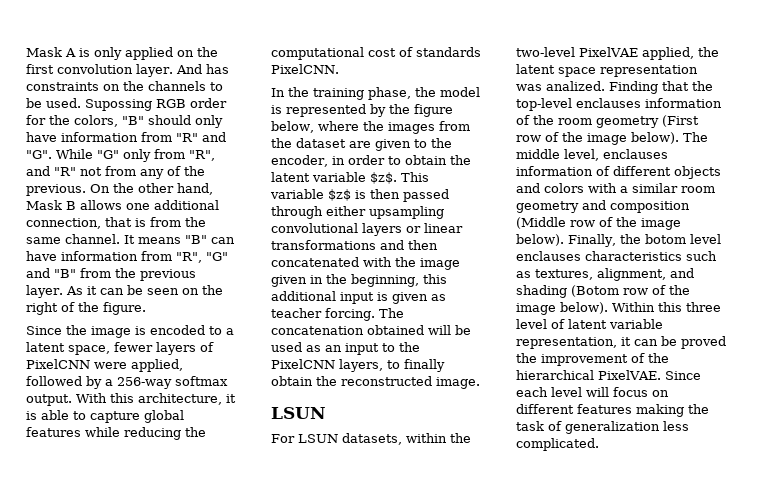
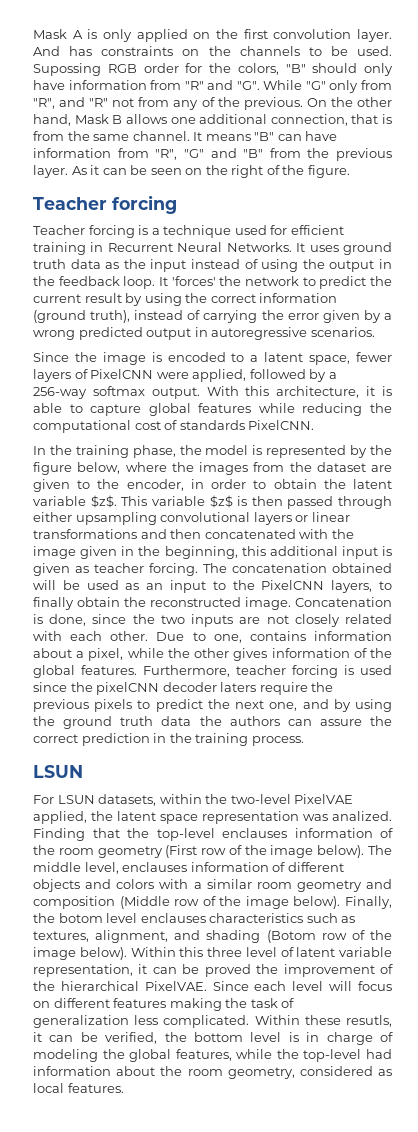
  As it can be seen on the right of the figure.
+ Teacher forcing
+ Teacher forcing is a technique used for efficient training in Recurrent Neural Networks. It uses ground truth data as the input instead of using the output in the feedback loop. It 'forces' the network to predict the current result by using the correct information (ground truth), instead of carrying the error given by a wrong predicted output in autoregressive scenarios.
+ Concatenation is done, since the two inputs are not closely related with each other. Due to one, contains information about a pixel, while the other gives information of the global features. Furthermore, teacher forcing is used since the pixelCNN decoder laters require the previous pixels to predict the next one, and by using the ground truth data the authors can assure the correct prediction in the training process.
+ Within these resutls, it can be verified, the bottom level is in charge of modeling the global features, while the top-level had information about the room geometry, considered as local features.

